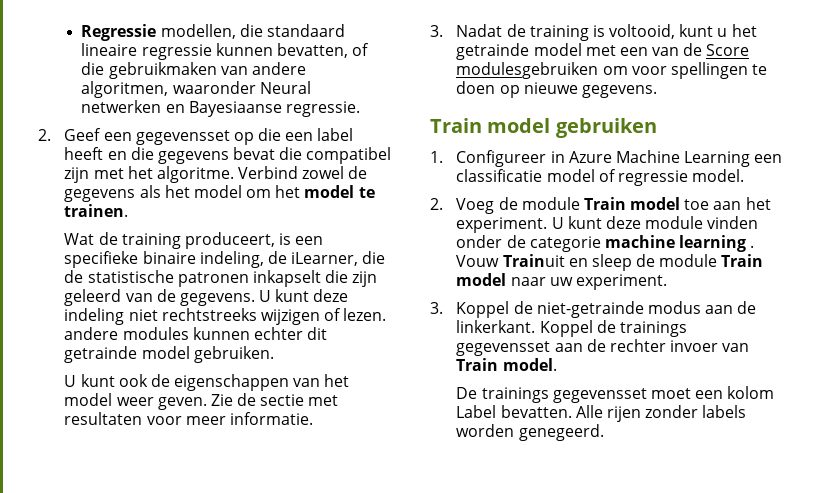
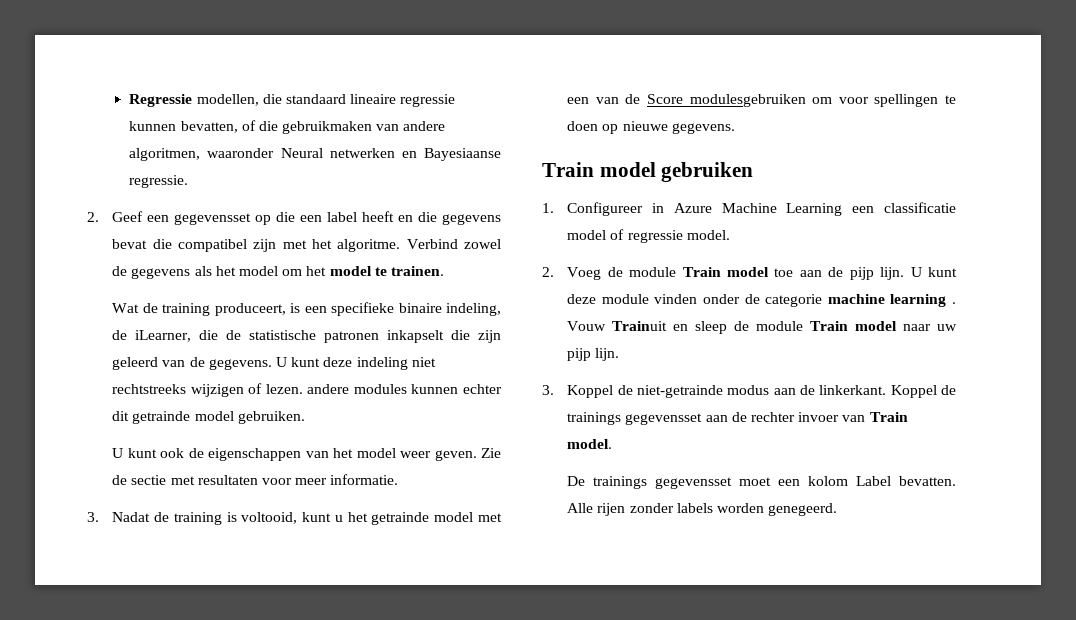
- 2. Voeg de module Train model toe aan het experiment.
+ 2. Voeg de module Train model toe aan de pijp lijn.
- Vouw Trainuit en sleep de module Train model naar uw experiment.
+ Vouw Trainuit en sleep de module Train model naar uw pijp lijn.

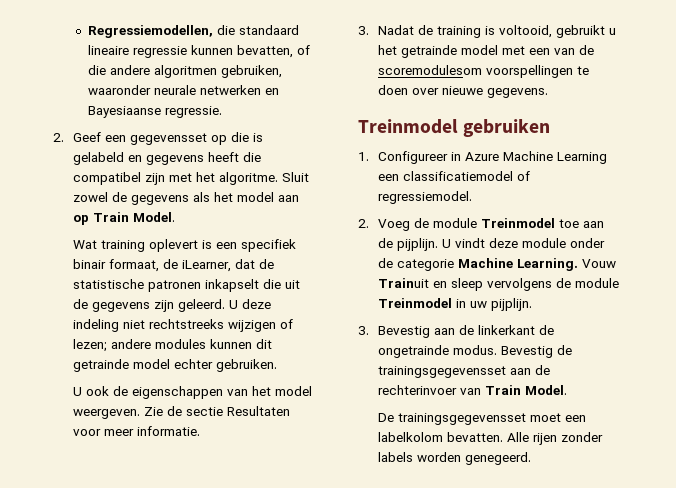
- Regressie modellen, die standaard lineaire regressie kunnen bevatten, of die gebruikmaken van andere algoritmen, waaronder Neural netwerken en Bayesiaanse regressie.
+ Regressiemodellen, die standaard lineaire regressie kunnen bevatten, of die andere algoritmen gebruiken, waaronder neurale netwerken en Bayesiaanse regressie.
- 2. Geef een gegevensset op die een label heeft en die gegevens bevat die compatibel zijn met het algoritme.
+ 2. Geef een gegevensset op die is gelabeld en gegevens heeft die compatibel zijn met het algoritme.
- Verbind zowel de gegevens als het model om het model te trainen.
- Wat de training produceert, is een specifieke binaire indeling, de iLearner, die de statistische patronen inkapselt die zijn geleerd van de gegevens. U kunt deze indeling niet rechtstreeks wijzigen of lezen. andere modules kunnen echter dit getrainde model gebruiken.
+ Sluit zowel de gegevens als het model aan op Train Model.
+ Wat training oplevert is een specifiek binair formaat, de iLearner, dat de statistische patronen inkapselt die uit de gegevens zijn geleerd. U deze indeling niet rechtstreeks wijzigen of lezen; andere modules kunnen dit getrainde model echter gebruiken.
- U kunt ook de eigenschappen van het model weer geven.
+ U ook de eigenschappen van het model weergeven.
- Zie de sectie met resultaten voor meer informatie.
+ Zie de sectie Resultaten voor meer informatie.
- 3. Nadat de training is voltooid, kunt u het getrainde model met een van de Score modulesgebruiken om voor spellingen te doen op nieuwe gegevens.
+ 3. Nadat de training is voltooid, gebruikt u het getrainde model met een van de scoremodulesom voorspellingen te doen over nieuwe gegevens.
- Train model gebruiken
+ Treinmodel gebruiken
- 1. Configureer in Azure Machine Learning een classificatie model of regressie model.
+ 1. Configureer in Azure Machine Learning een classificatiemodel of regressiemodel.
- 2. Voeg de module Train model toe aan de pijp lijn. U kunt deze module vinden onder de categorie machine learning .
+ 2. Voeg de module Treinmodel toe aan de pijplijn. U vindt deze module onder de categorie Machine Learning.
- Vouw Trainuit en sleep de module Train model naar uw pijp lijn.
- 3. Koppel de niet-getrainde modus aan de linkerkant. Koppel de trainings gegevensset aan de rechter invoer van Train model.
+ Vouw Trainuit en sleep vervolgens de module Treinmodel in uw pijplijn.
+ 3. Bevestig aan de linkerkant de ongetrainde modus. Bevestig de trainingsgegevensset aan de rechterinvoer van Train Model.
- De trainings gegevensset moet een kolom Label bevatten.
+ De trainingsgegevensset moet een labelkolom bevatten.

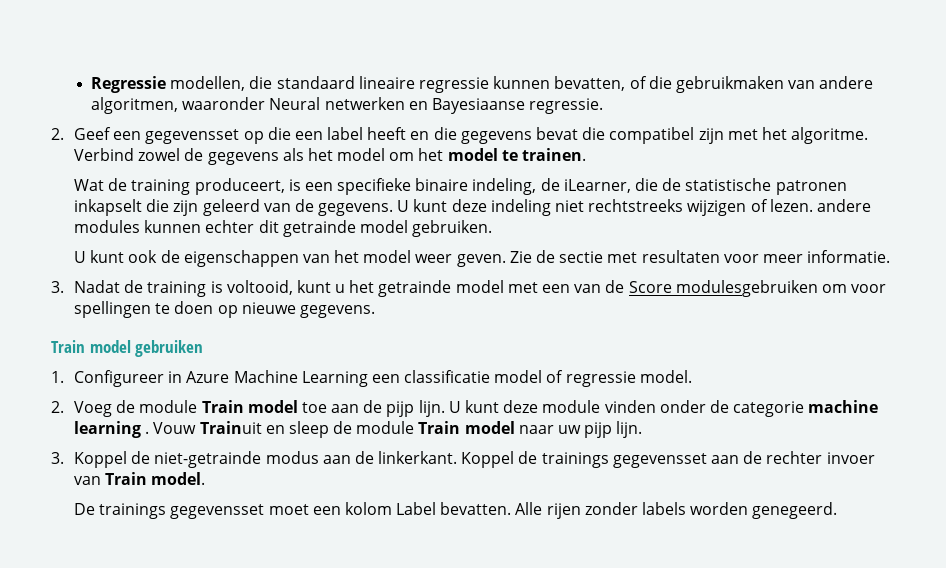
- Regressiemodellen, die standaard lineaire regressie kunnen bevatten, of die andere algoritmen gebruiken, waaronder neurale netwerken en Bayesiaanse regressie.
+ Regressie modellen, die standaard lineaire regressie kunnen bevatten, of die gebruikmaken van andere algoritmen, waaronder Neural netwerken en Bayesiaanse regressie.
- 2. Geef een gegevensset op die is gelabeld en gegevens heeft die compatibel zijn met het algoritme.
+ 2. Geef een gegevensset op die een label heeft en die gegevens bevat die compatibel zijn met het algoritme.
- Sluit zowel de gegevens als het model aan op Train Model.
- Wat training oplevert is een specifiek binair formaat, de iLearner, dat de statistische patronen inkapselt die uit de gegevens zijn geleerd. U deze indeling niet rechtstreeks wijzigen of lezen; andere modules kunnen dit getrainde model echter gebruiken.
+ Verbind zowel de gegevens als het model om het model te trainen.
+ Wat de training produceert, is een specifieke binaire indeling, de iLearner, die de statistische patronen inkapselt die zijn geleerd van de gegevens. U kunt deze indeling niet rechtstreeks wijzigen of lezen. andere modules kunnen echter dit getrainde model gebruiken.
- U ook de eigenschappen van het model weergeven.
+ U kunt ook de eigenschappen van het model weer geven.
- Zie de sectie Resultaten voor meer informatie.
+ Zie de sectie met resultaten voor meer informatie.
- 3. Nadat de training is voltooid, gebruikt u het getrainde model met een van de scoremodulesom voorspellingen te doen over nieuwe gegevens.
+ 3. Nadat de training is voltooid, kunt u het getrainde model met een van de Score modulesgebruiken om voor spellingen te doen op nieuwe gegevens.
- Treinmodel gebruiken
+ Train model gebruiken
- 1. Configureer in Azure Machine Learning een classificatiemodel of regressiemodel.
+ 1. Configureer in Azure Machine Learning een classificatie model of regressie model.
- 2. Voeg de module Treinmodel toe aan de pijplijn. U vindt deze module onder de categorie Machine Learning.
+ 2. Voeg de module Train model toe aan de pijp lijn. U kunt deze module vinden onder de categorie machine learning .
- Vouw Trainuit en sleep vervolgens de module Treinmodel in uw pijplijn.
- 3. Bevestig aan de linkerkant de ongetrainde modus. Bevestig de trainingsgegevensset aan de rechterinvoer van Train Model.
+ Vouw Trainuit en sleep de module Train model naar uw pijp lijn.
+ 3. Koppel de niet-getrainde modus aan de linkerkant. Koppel de trainings gegevensset aan de rechter invoer van Train model.
- De trainingsgegevensset moet een labelkolom bevatten.
+ De trainings gegevensset moet een kolom Label bevatten.

